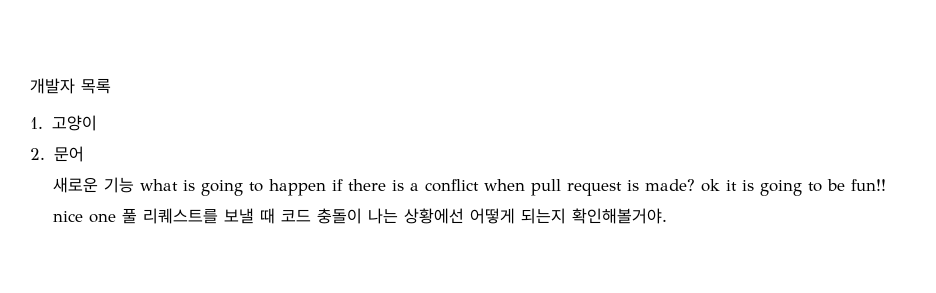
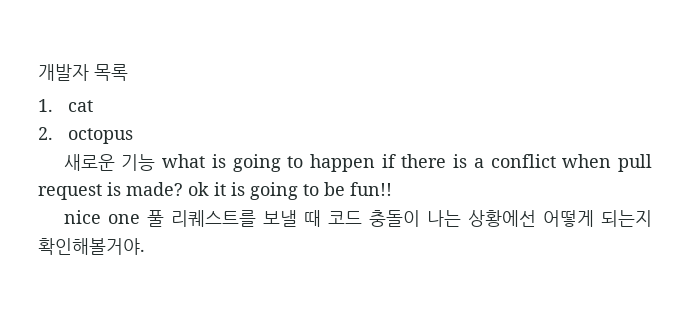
- 1. 고양이
+ 1. cat
- 2. 문어
+ 2. octopus

